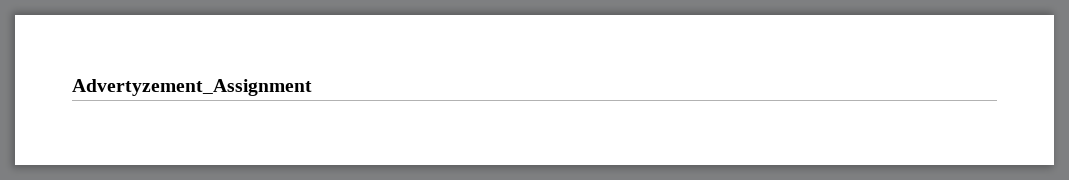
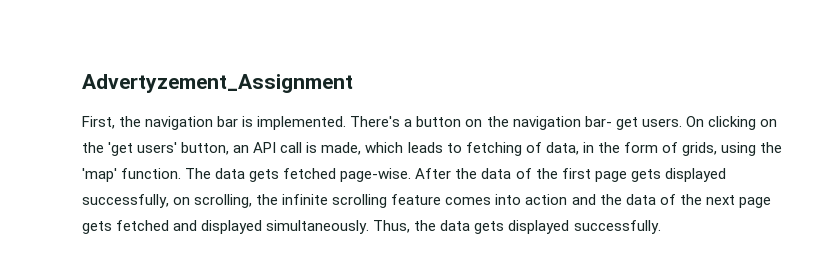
+ First, the navigation bar is implemented. There's a button on the navigation bar- get users. On clicking on the 'get users' button, an API call is made, which leads to fetching of data, in the form of grids, using the 'map' function. The data gets fetched page-wise. After the data of the first page gets displayed successfully, on scrolling, the infinite scrolling feature comes into action and the data of the next page gets fetched and displayed simultaneously. Thus, the data gets displayed successfully.

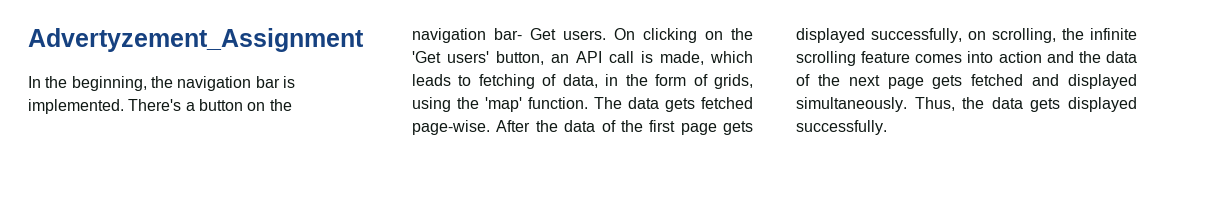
- First, the navigation bar is implemented.
+ In the beginning, the navigation bar is implemented.
- There's a button on the navigation bar- get users.
+ There's a button on the navigation bar- Get users.
- On clicking on the 'get users' button, an API call is made, which leads to fetching of data, in the form of grids, using the 'map' function.
+ On clicking on the 'Get users' button, an API call is made, which leads to fetching of data, in the form of grids, using the 'map' function.

